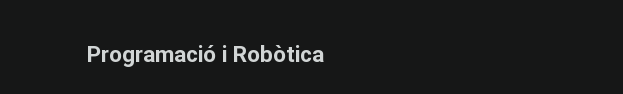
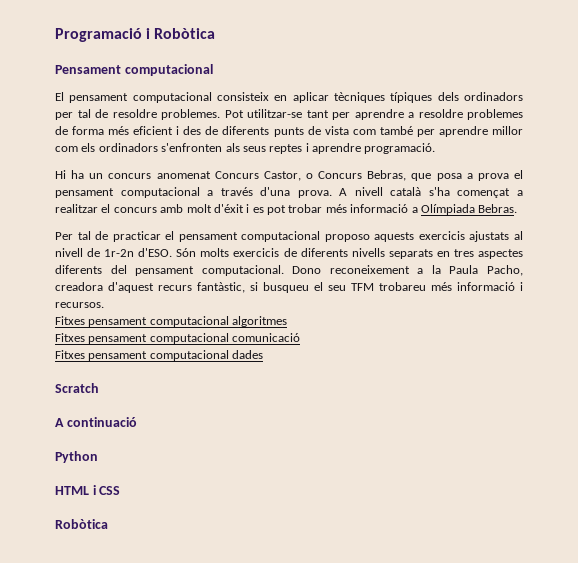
+ Pensament computacional
+ El pensament computacional consisteix en aplicar tècniques típiques dels ordinadors per tal de resoldre problemes. Pot utilitzar-se tant per aprendre a resoldre problemes de forma més eficient i des de diferents punts de vista com també per aprendre millor com els ordinadors s'enfronten als seus reptes i aprendre programació.
+ Hi ha un concurs anomenat Concurs Castor, o Concurs Bebras, que posa a prova el pensament computacional a través d'una prova. A nivell català s'ha començat a realitzar el concurs amb molt d'éxit i es pot trobar més informació a Olímpiada Bebras.
+ Per tal de practicar el pensament computacional proposo aquests exercicis ajustats al nivell de 1r-2n d'ESO. Són molts exercicis de diferents nivells separats en tres aspectes diferents del pensament computacional. Dono reconeixement a la Paula Pacho, creadora d'aquest recurs fantàstic, si busqueu el seu TFM trobareu més informació i recursos.
+ Fitxes pensament computacional algoritmes
+ Fitxes pensament computacional comunicació
+ Fitxes pensament computacional dades
+ Scratch
+ A continuació
+ Python
+ HTML i CSS
+ Robòtica

